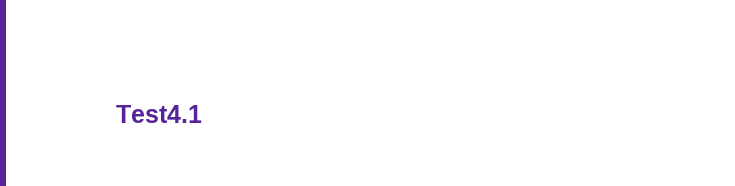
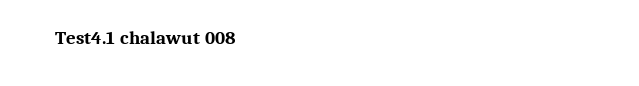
- Test4.1
+ Test4.1 chalawut 008

